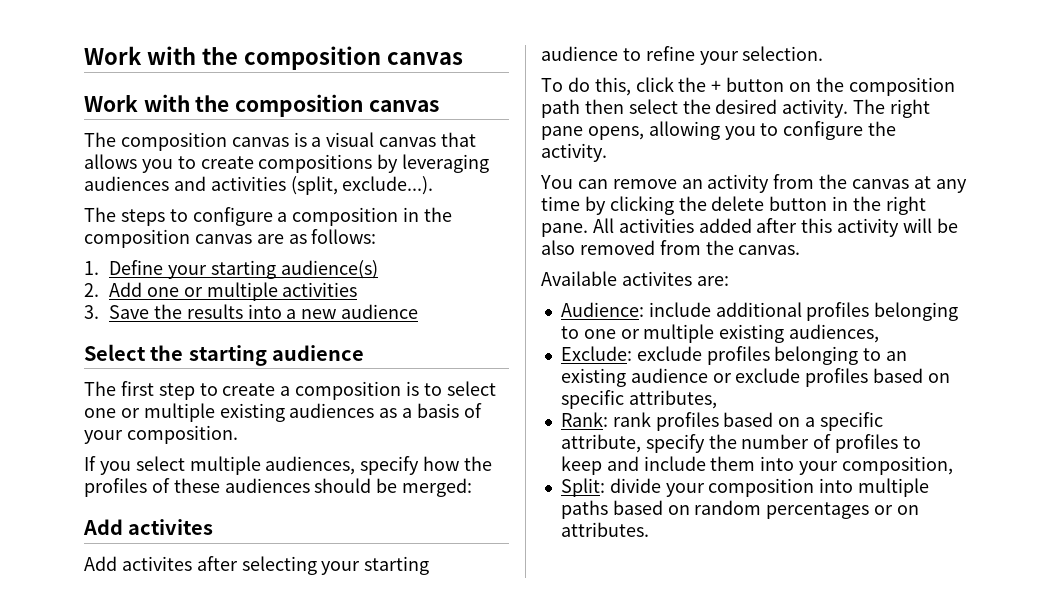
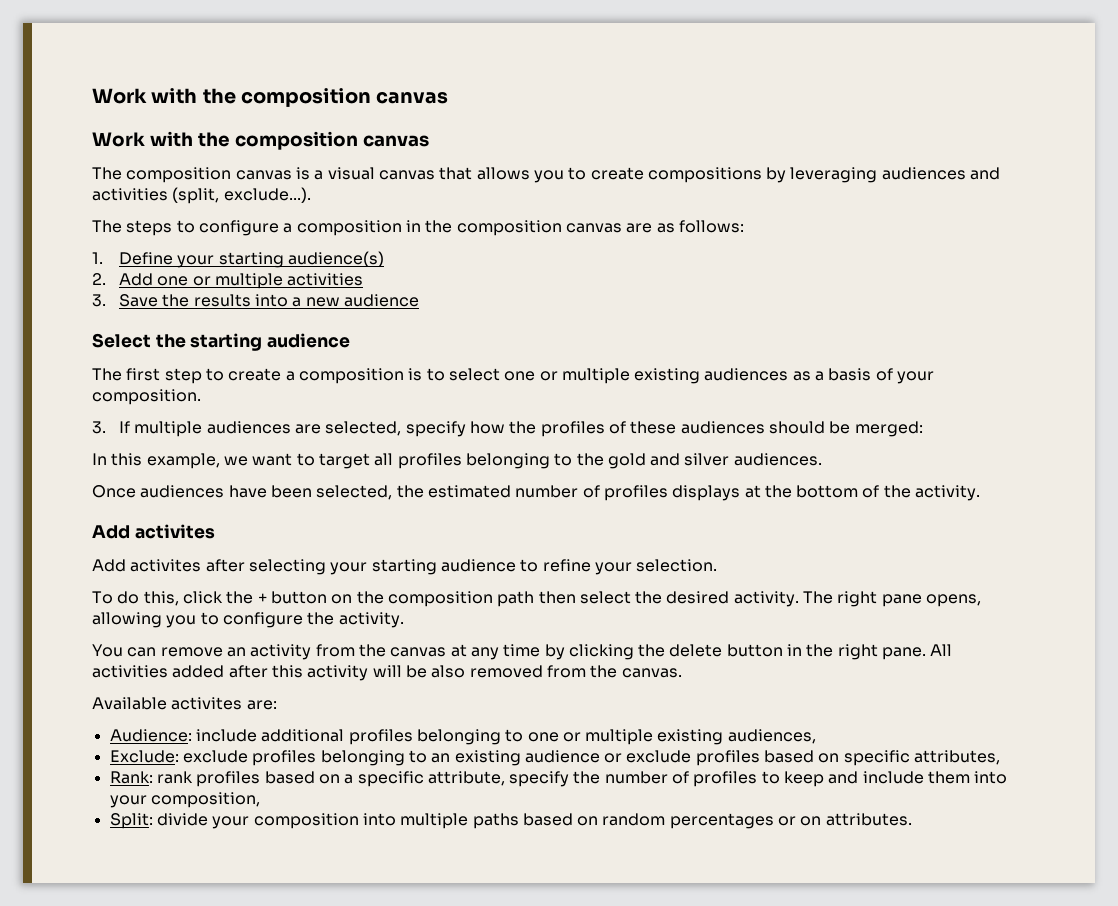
- If you select multiple audiences, specify how the profiles of these audiences should be merged:
+ 3. If multiple audiences are selected, specify how the profiles of these audiences should be merged:
+ In this example, we want to target all profiles belonging to the gold and silver audiences.
+ Once audiences have been selected, the estimated number of profiles displays at the bottom of the activity.

